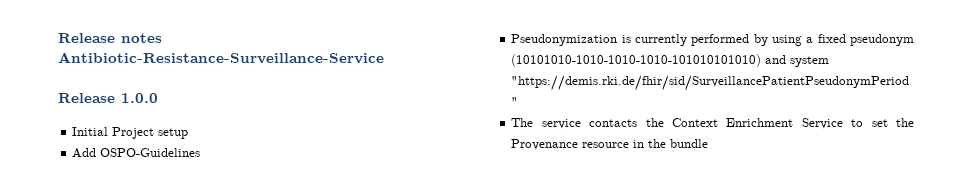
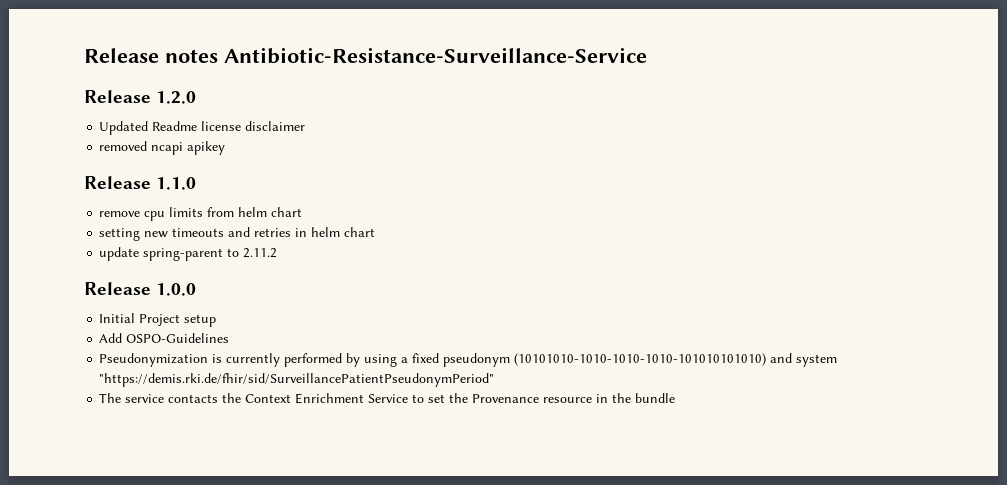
+ Release 1.2.0
+ Updated Readme license disclaimer
+ removed ncapi apikey
+ Release 1.1.0
+ remove cpu limits from helm chart
+ setting new timeouts and retries in helm chart
+ update spring-parent to 2.11.2

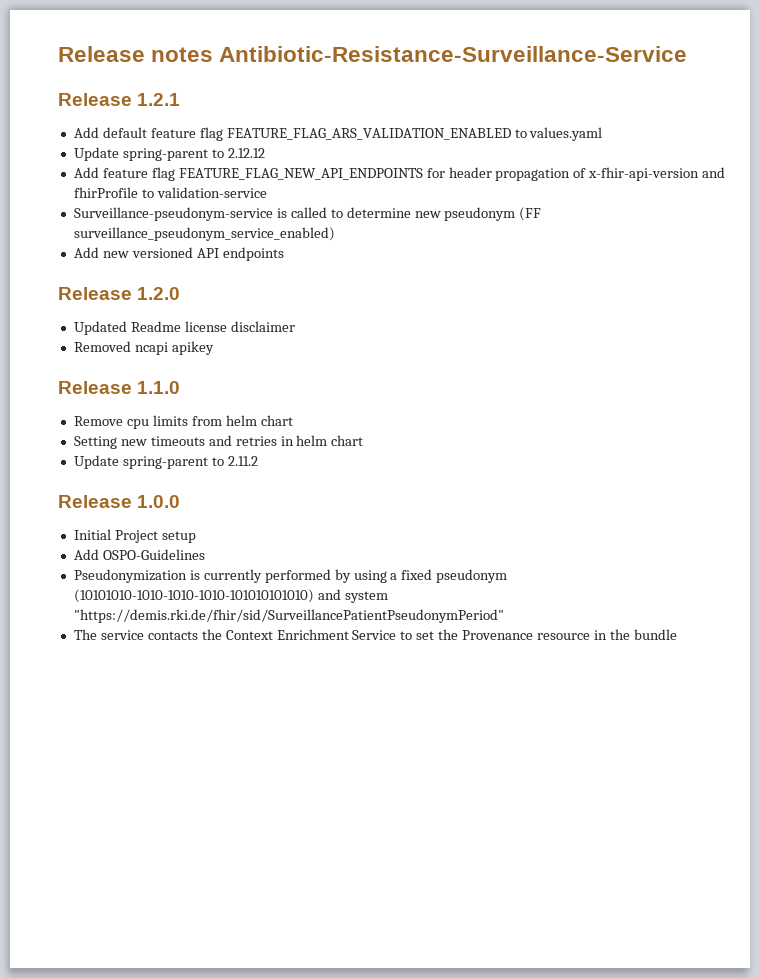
+ Release 1.2.1
+ Add default feature flag FEATURE_FLAG_ARS_VALIDATION_ENABLED to values.yaml
+ Update spring-parent to 2.12.12
+ Add feature flag FEATURE_FLAG_NEW_API_ENDPOINTS for header propagation of x-fhir-api-version and fhirProfile to validation-service
+ Surveillance-pseudonym-service is called to determine new pseudonym (FF surveillance_pseudonym_service_enabled)
+ Add new versioned API endpoints
- removed ncapi apikey
+ Removed ncapi apikey
- remove cpu limits from helm chart
+ Remove cpu limits from helm chart
- setting new timeouts and retries in helm chart
+ Setting new timeouts and retries in helm chart
- update spring-parent to 2.11.2
+ Update spring-parent to 2.11.2

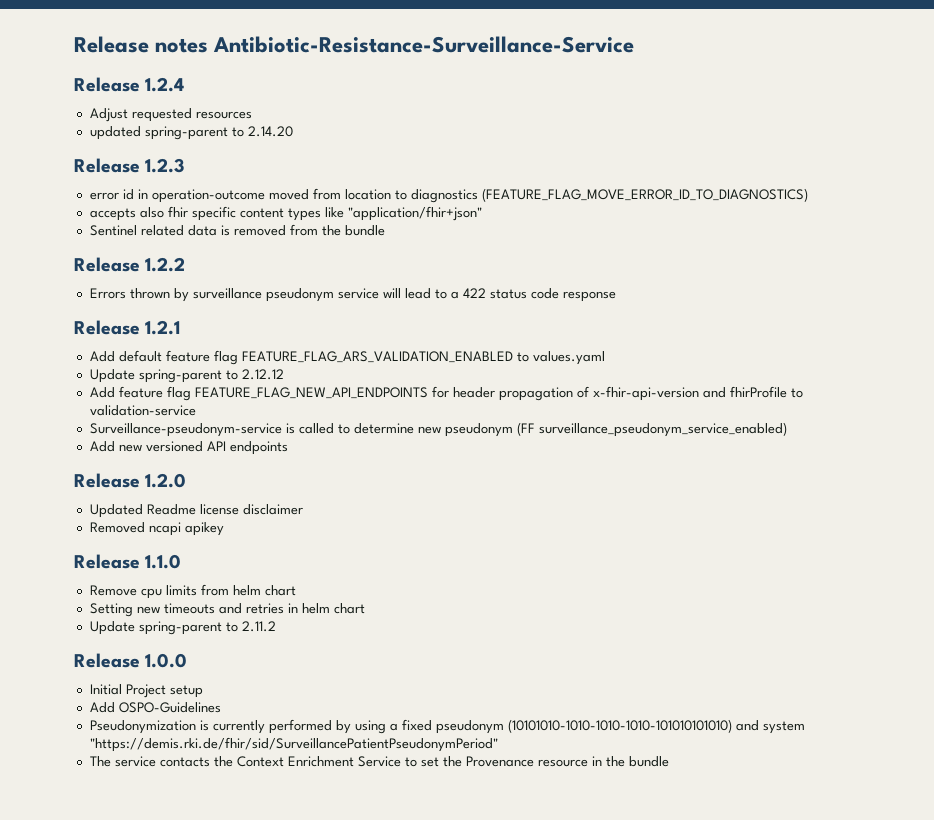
+ Release 1.2.4
+ Adjust requested resources
+ updated spring-parent to 2.14.20
+ Release 1.2.3
+ error id in operation-outcome moved from location to diagnostics (FEATURE_FLAG_MOVE_ERROR_ID_TO_DIAGNOSTICS)
+ accepts also fhir specific content types like "application/fhir+json"
+ Sentinel related data is removed from the bundle
+ Release 1.2.2
+ Errors thrown by surveillance pseudonym service will lead to a 422 status code response

